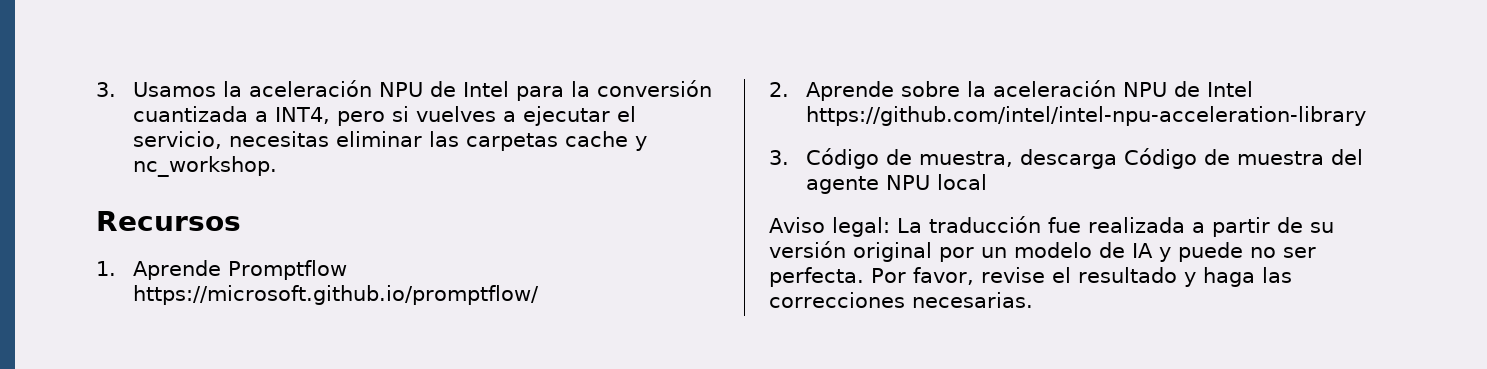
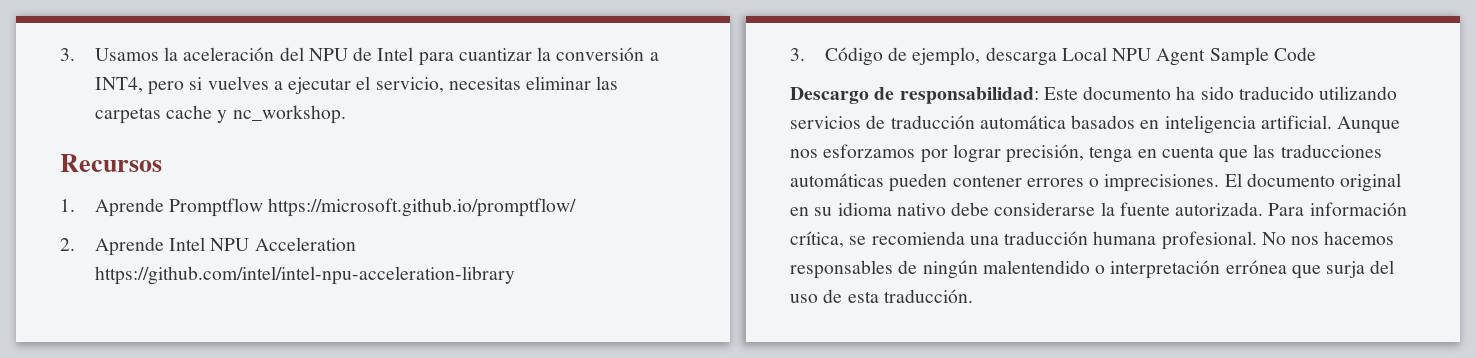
- 3. Usamos la aceleración NPU de Intel para la conversión cuantizada a INT4, pero si vuelves a ejecutar el servicio, necesitas eliminar las carpetas cache y nc_workshop.
+ 3. Usamos la aceleración del NPU de Intel para cuantizar la conversión a INT4, pero si vuelves a ejecutar el servicio, necesitas eliminar las carpetas cache y nc_workshop.
- 2. Aprende sobre la aceleración NPU de Intel https://github.com/intel/intel-npu-acceleration-library
- 3. Código de muestra, descarga Código de muestra del agente NPU local
- Aviso legal: La traducción fue realizada a partir de su versión original por un modelo de IA y puede no ser perfecta. Por favor, revise el resultado y haga las correcciones necesarias.
+ 2. Aprende Intel NPU Acceleration https://github.com/intel/intel-npu-acceleration-library
+ 3. Código de ejemplo, descarga Local NPU Agent Sample Code
+ Descargo de responsabilidad: Este documento ha sido traducido utilizando servicios de traducción automática basados en inteligencia artificial. Aunque nos esforzamos por lograr precisión, tenga en cuenta que las traducciones automáticas pueden contener errores o imprecisiones. El documento original en su idioma nativo debe considerarse la fuente autorizada. Para información crítica, se recomienda una traducción humana profesional. No nos hacemos responsables de ningún malentendido o interpretación errónea que surja del uso de esta traducción.

